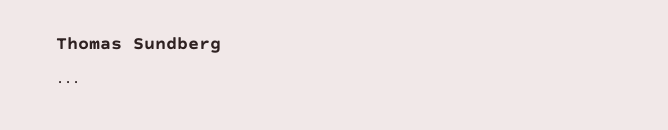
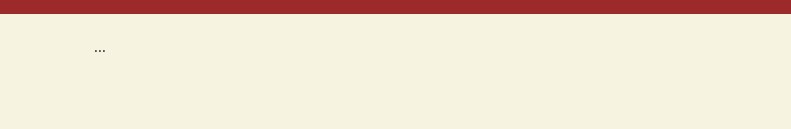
- Thomas Sundberg

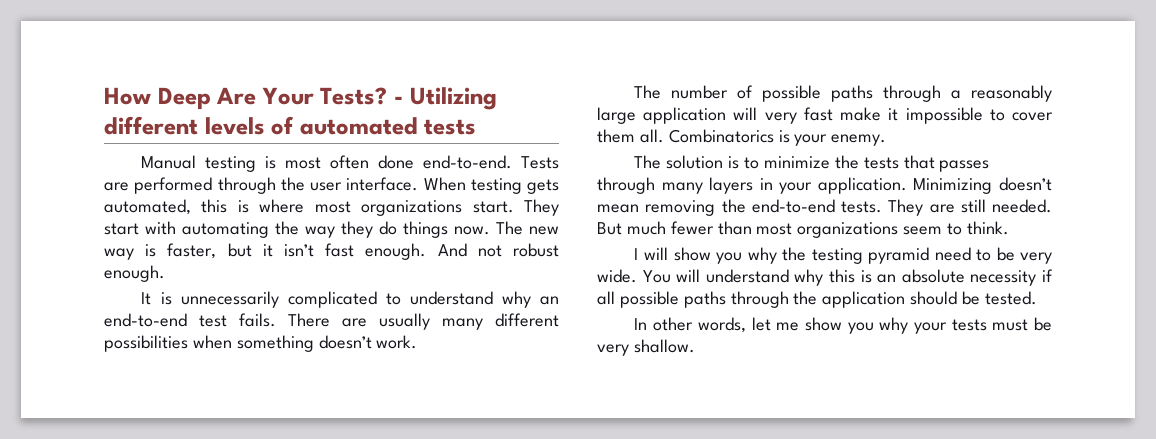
- ...
+ How Deep Are Your Tests? - Utilizing different levels of automated tests
+ Manual testing is most often done end-to-end. Tests are performed through the user interface. When testing gets automated, this is where most organizations start. They start with automating the way they do things now. The new way is faster, but it isn’t fast enough. And not robust enough.
+ It is unnecessarily complicated to understand why an end-to-end test fails. There are usually many different possibilities when something doesn’t work.
+ The number of possible paths through a reasonably large application will very fast make it impossible to cover them all. Combinatorics is your enemy.
+ The solution is to minimize the tests that passes through many layers in your application. Minimizing doesn’t mean removing the end-to-end tests. They are still needed. But much fewer than most organizations seem to think.
+ I will show you why the testing pyramid need to be very wide. You will understand why this is an absolute necessity if all possible paths through the application should be tested.
+ In other words, let me show you why your tests must be very shallow.

